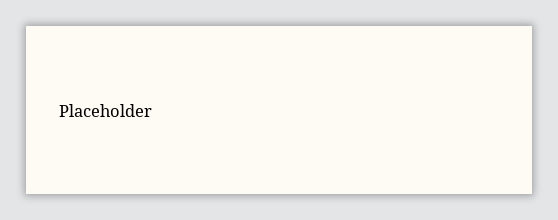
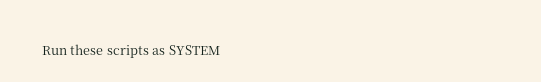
- Placeholder
+ Run these scripts as SYSTEM

